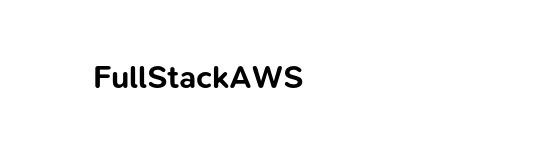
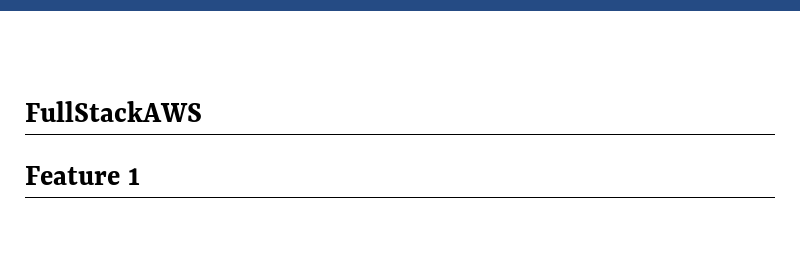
+ Feature 1

